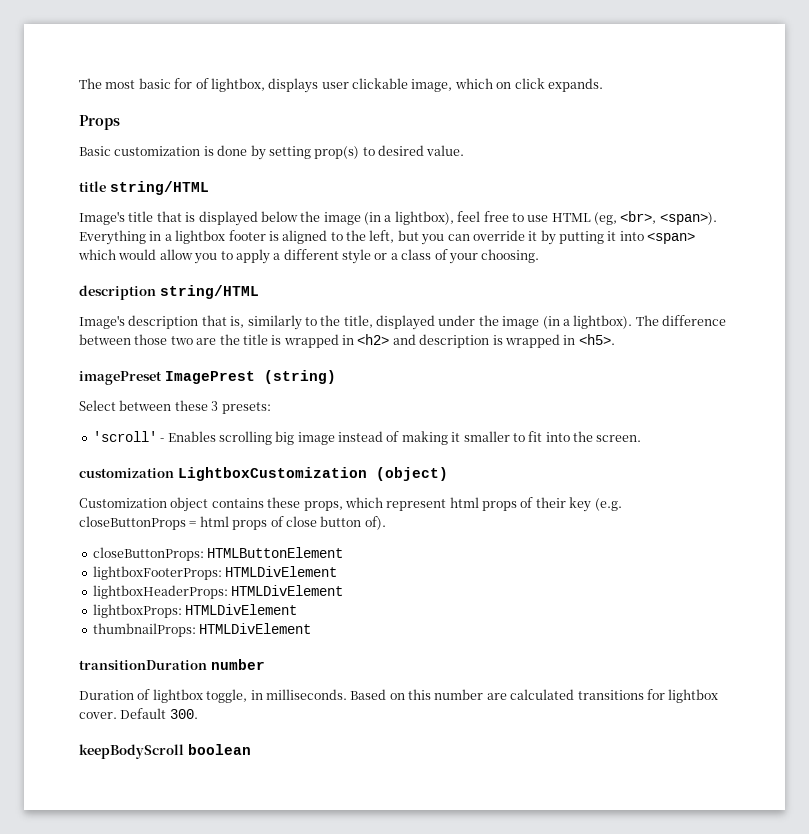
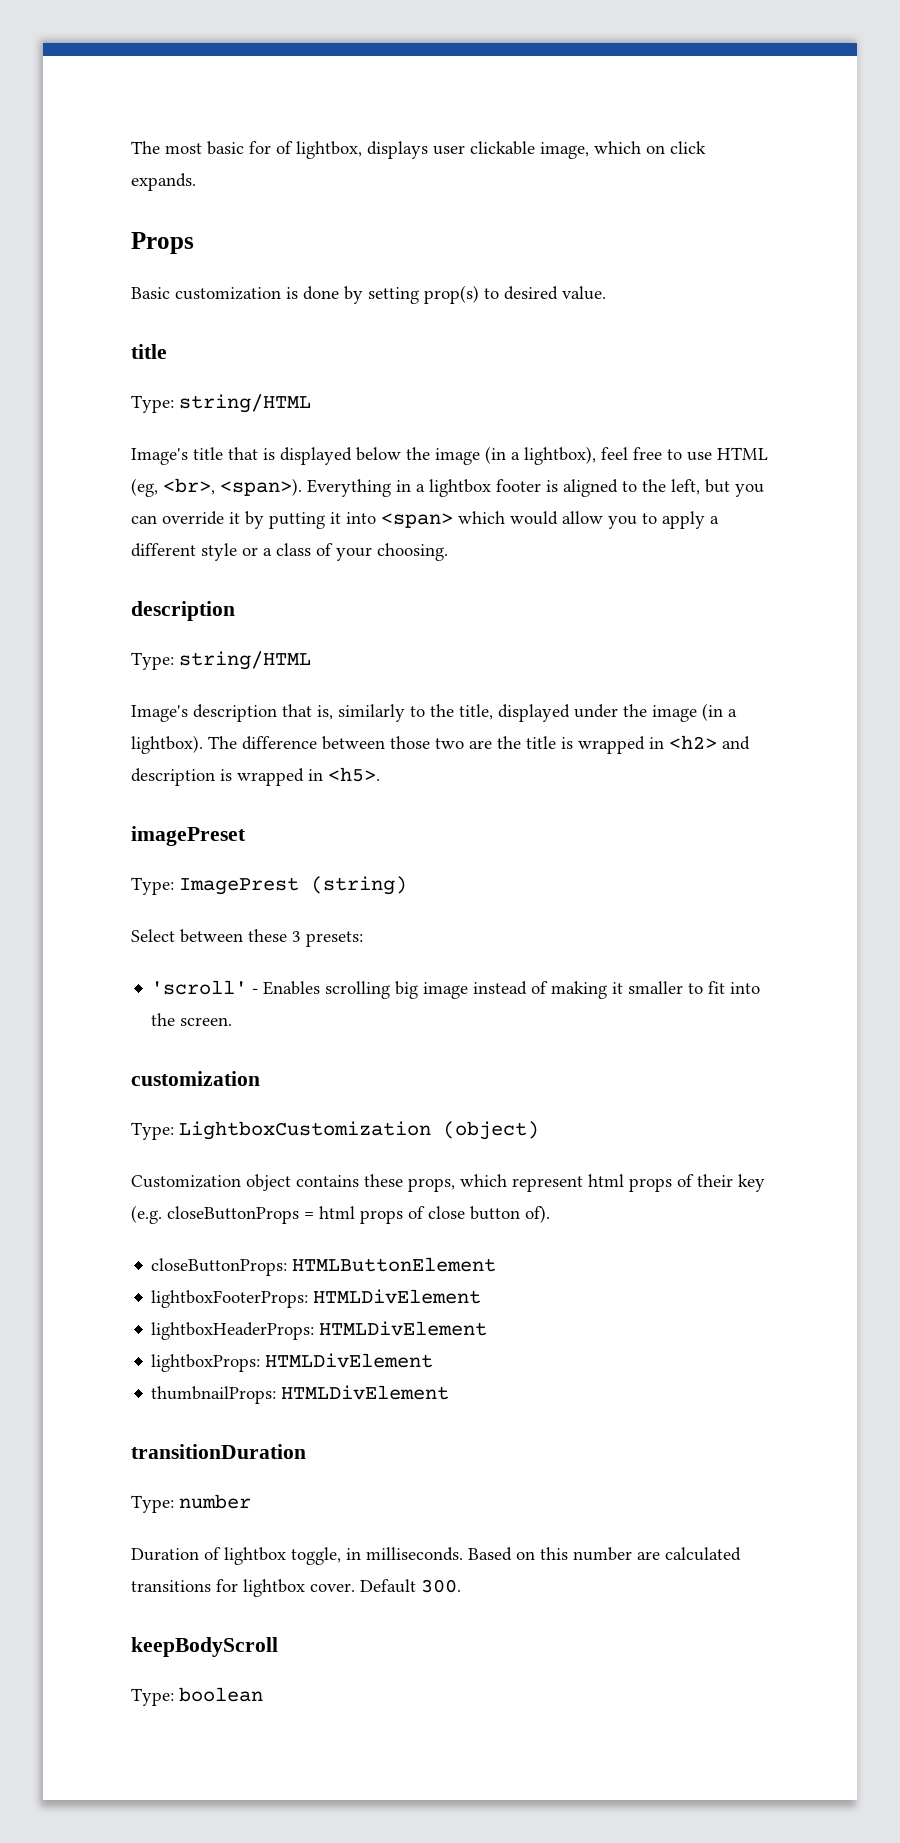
  Basic customization is done by setting prop(s) to desired value.
- title string/HTML
+ title
+ Type: string/HTML
  Everything in a lightbox footer is aligned to the left, but you can override it by putting it into <span> which would allow you to apply a different style or a class of your choosing.
- description string/HTML
+ description
+ Type: string/HTML
- imagePreset ImagePrest (string)
+ imagePreset
+ Type: ImagePrest (string)
  'scroll' - Enables scrolling big image instead of making it smaller to fit into the screen.
- customization LightboxCustomization (object)
+ customization
+ Type: LightboxCustomization (object)
- transitionDuration number
+ transitionDuration
+ Type: number
- keepBodyScroll boolean
+ keepBodyScroll
+ Type: boolean

